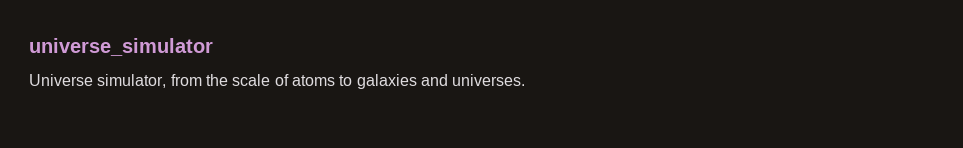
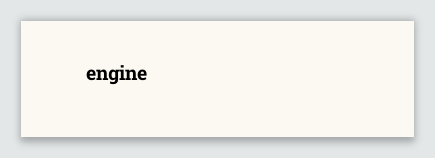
- universe_simulator
- Universe simulator, from the scale of atoms to galaxies and universes.
+ engine

